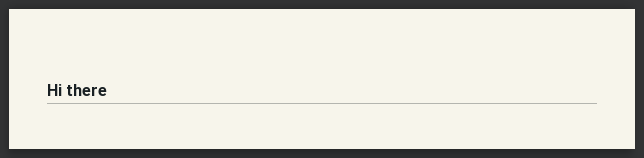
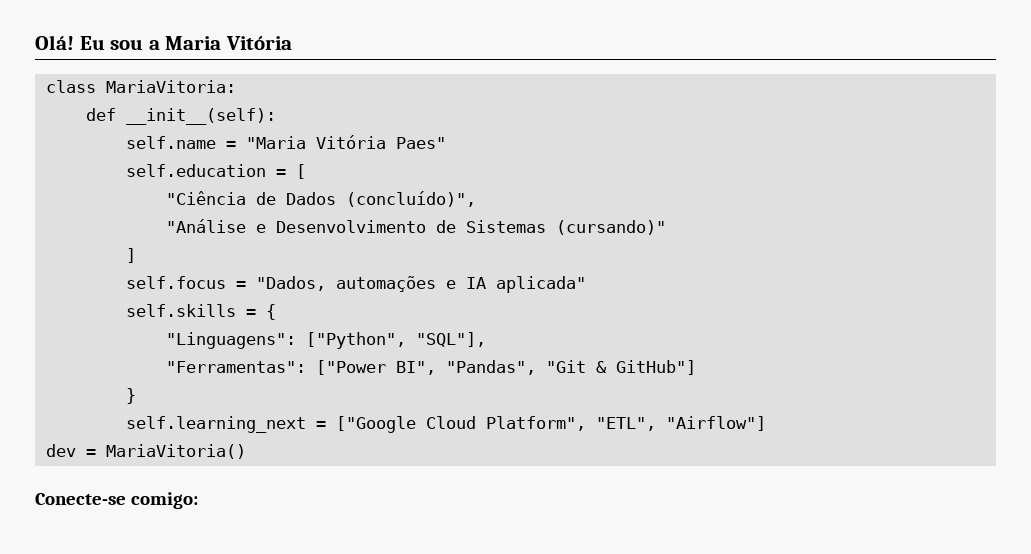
- Hi there
+ Olá! Eu sou a Maria Vitória
+ class MariaVitoria:
+ def __init__(self):
+ self.name = "Maria Vitória Paes"
+ self.education = [
+ "Ciência de Dados (concluído)",
+ "Análise e Desenvolvimento de Sistemas (cursando)"
+ ]
+ self.focus = "Dados, automações e IA aplicada"
+ self.skills = {
+ "Linguagens": ["Python", "SQL"],
+ "Ferramentas": ["Power BI", "Pandas", "Git & GitHub"]
+ }
+ self.learning_next = ["Google Cloud Platform", "ETL", "Airflow"]
+ dev = MariaVitoria()
+ Conecte-se comigo:

